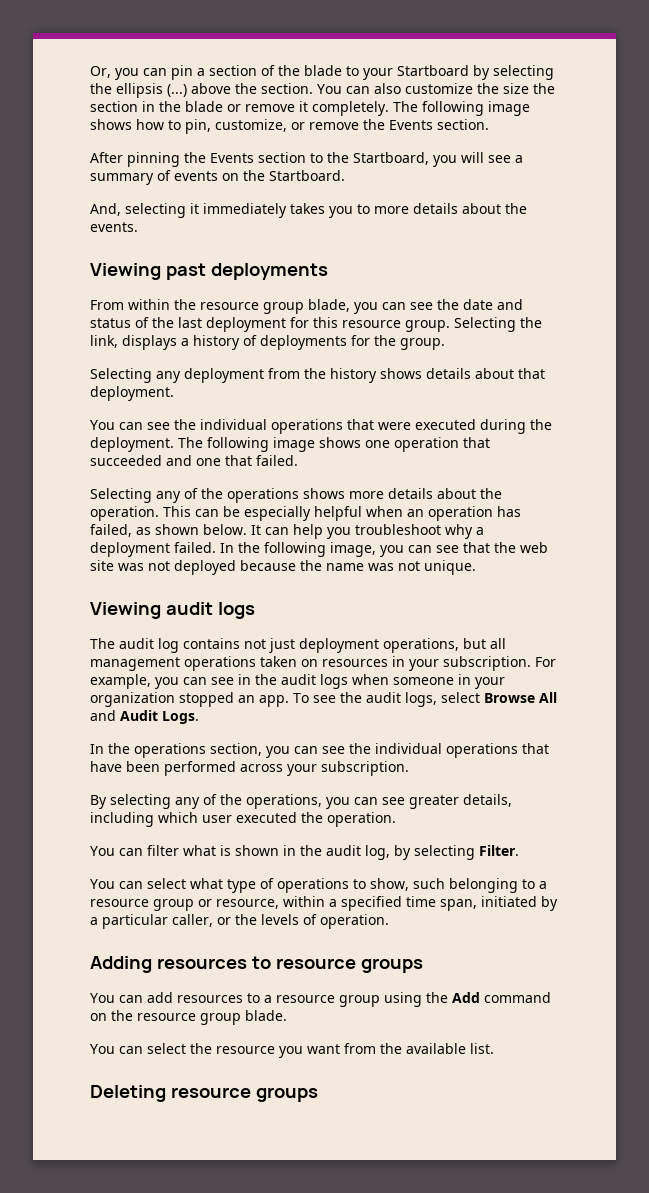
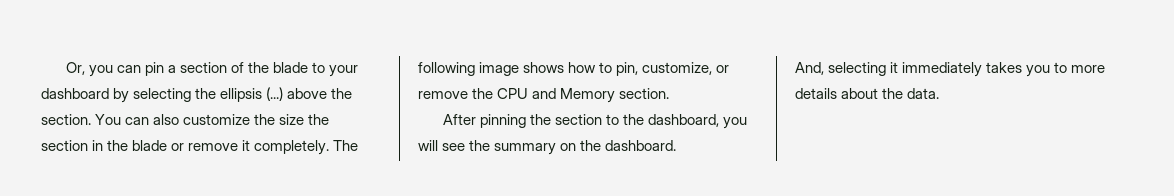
- Or, you can pin a section of the blade to your Startboard by selecting the ellipsis (...) above the section.
+ Or, you can pin a section of the blade to your dashboard by selecting the ellipsis (...) above the section.
- The following image shows how to pin, customize, or remove the Events section.
+ The following image shows how to pin, customize, or remove the CPU and Memory section.
- After pinning the Events section to the Startboard, you will see a summary of events on the Startboard.
+ After pinning the section to the dashboard, you will see the summary on the dashboard.
- And, selecting it immediately takes you to more details about the events.
- Viewing past deployments
- From within the resource group blade, you can see the date and status of the last deployment for this resource group. Selecting the link, displays a history of deployments for the group.
- Selecting any deployment from the history shows details about that deployment.
- You can see the individual operations that were executed during the deployment. The following image shows one operation that succeeded and one that failed.
- Selecting any of the operations shows more details about the operation. This can be especially helpful when an operation has failed, as shown below. It can help you troubleshoot why a deployment failed. In the following image, you can see that the web site was not deployed because the name was not unique.
- Viewing audit logs
- The audit log contains not just deployment operations, but all management operations taken on resources in your subscription. For example, you can see in the audit logs when someone in your organization stopped an app. To see the audit logs, select Browse All and Audit Logs.
- In the operations section, you can see the individual operations that have been performed across your subscription.
- By selecting any of the operations, you can see greater details, including which user executed the operation.
- You can filter what is shown in the audit log, by selecting Filter.
- You can select what type of operations to show, such belonging to a resource group or resource, within a specified time span, initiated by a particular caller, or the levels of operation.
- Adding resources to resource groups
- You can add resources to a resource group using the Add command on the resource group blade.
- You can select the resource you want from the available list.
- Deleting resource groups
+ And, selecting it immediately takes you to more details about the data.

